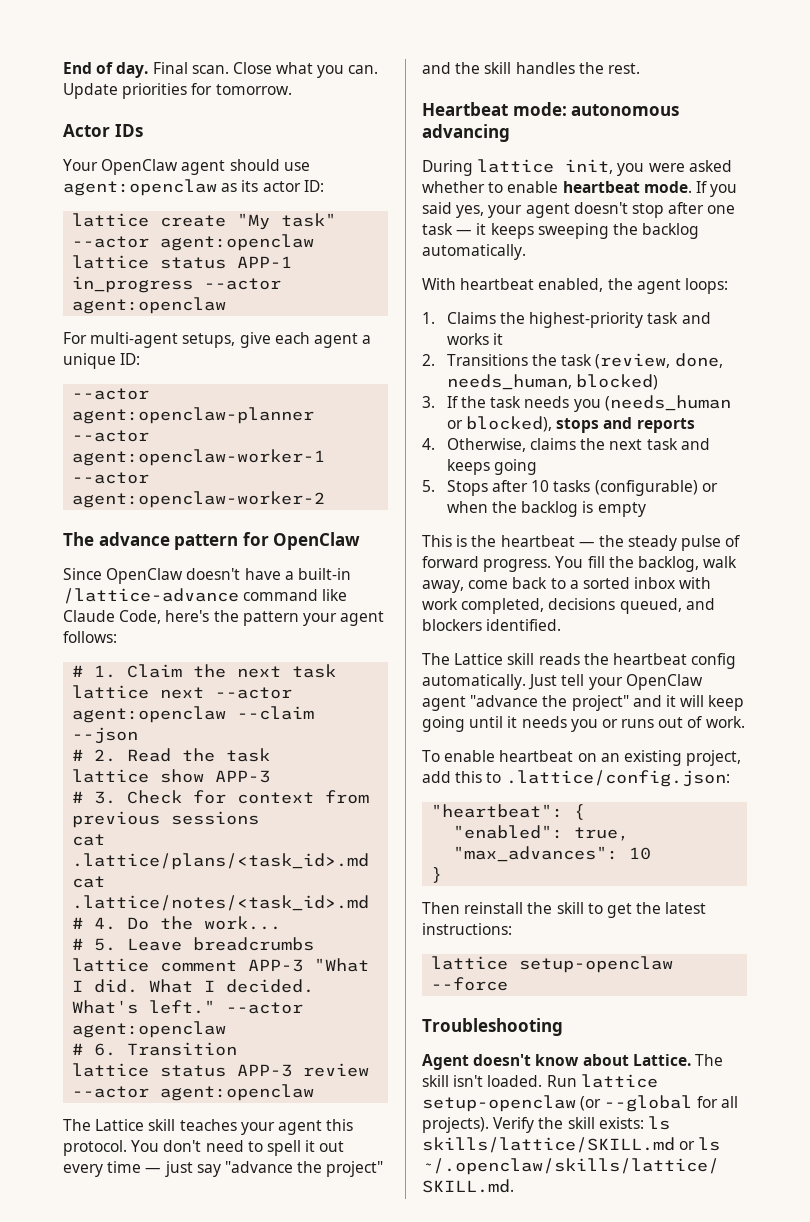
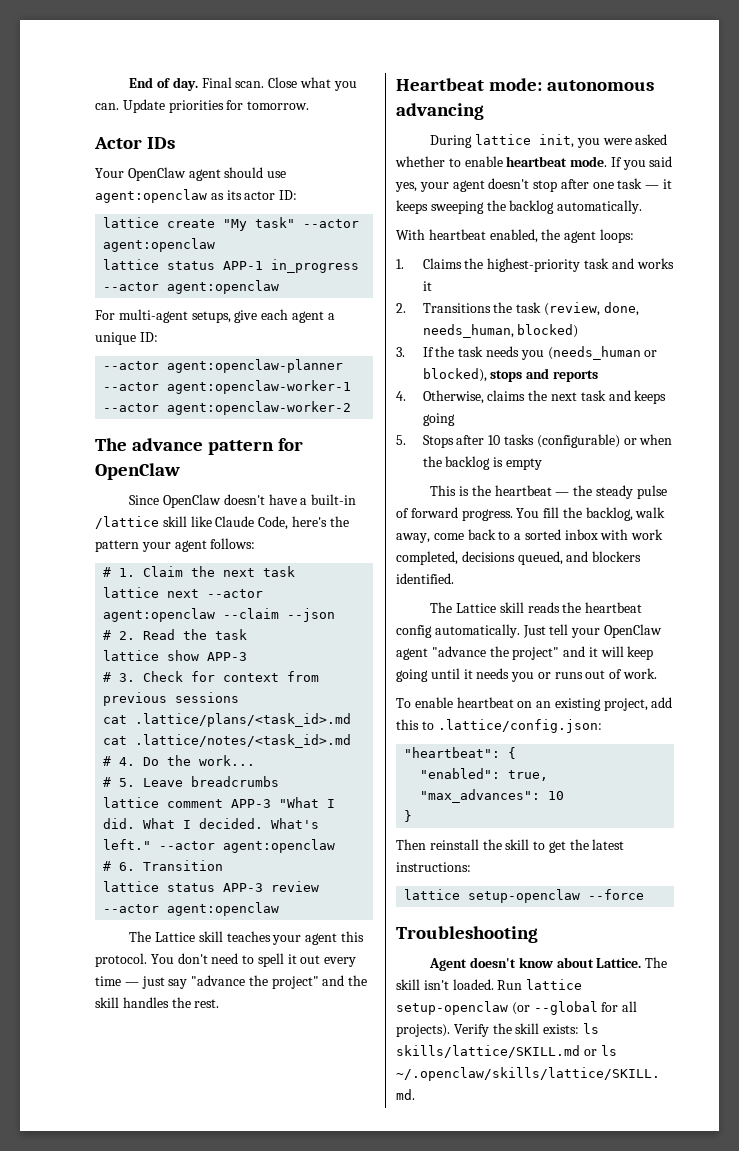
- Since OpenClaw doesn't have a built-in /lattice-advance command like Claude Code, here's the pattern your agent follows:
+ Since OpenClaw doesn't have a built-in /lattice skill like Claude Code, here's the pattern your agent follows:

